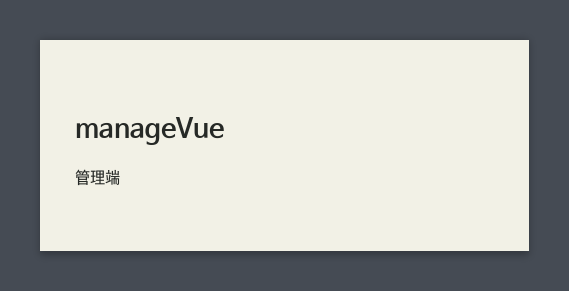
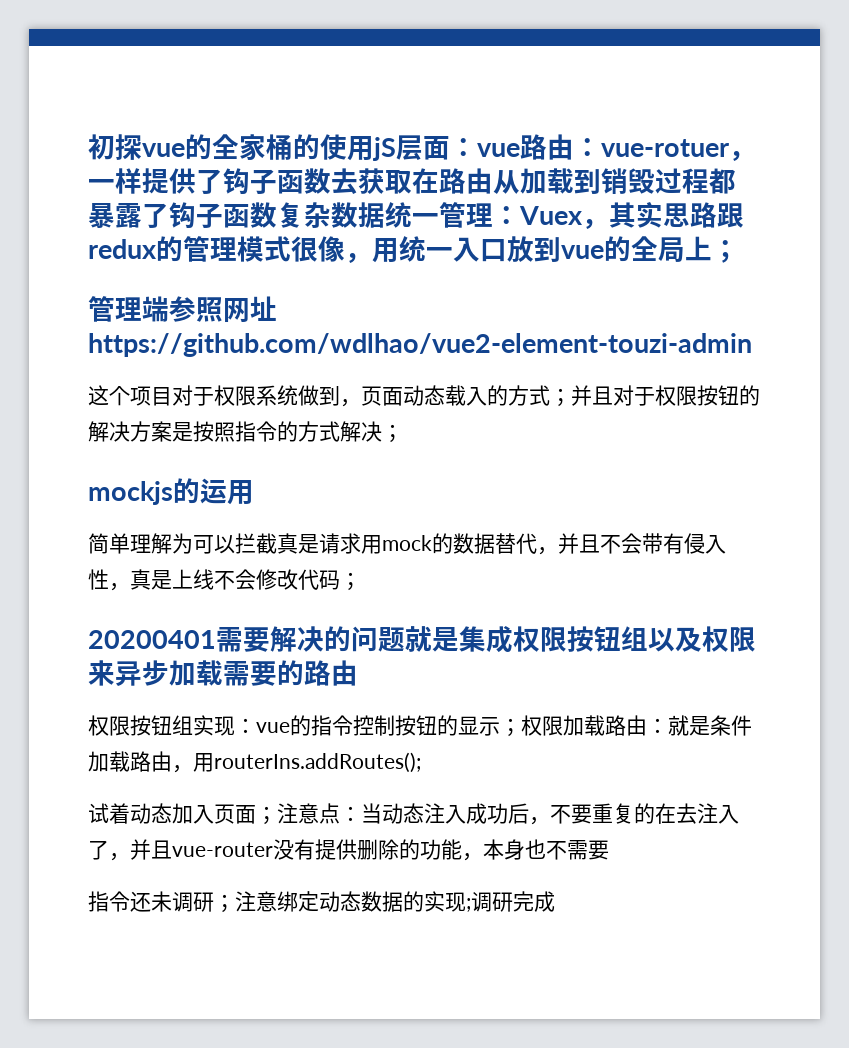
- manageVue
- 管理端
+ 初探vue的全家桶的使用jS层面：vue路由：vue-rotuer，一样提供了钩子函数去获取在路由从加载到销毁过程都暴露了钩子函数复杂数据统一管理：Vuex，其实思路跟redux的管理模式很像，用统一入口放到vue的全局上；
+ 管理端参照网址https://github.com/wdlhao/vue2-element-touzi-admin
+ 这个项目对于权限系统做到，页面动态载入的方式；并且对于权限按钮的解决方案是按照指令的方式解决；
+ mockjs的运用
+ 简单理解为可以拦截真是请求用mock的数据替代，并且不会带有侵入性，真是上线不会修改代码；
+ 20200401需要解决的问题就是集成权限按钮组以及权限来异步加载需要的路由
+ 权限按钮组实现：vue的指令控制按钮的显示；权限加载路由：就是条件加载路由，用routerIns.addRoutes();
+ 试着动态加入页面；注意点：当动态注入成功后，不要重复的在去注入了，并且vue-router没有提供删除的功能，本身也不需要
+ 指令还未调研；注意绑定动态数据的实现;调研完成

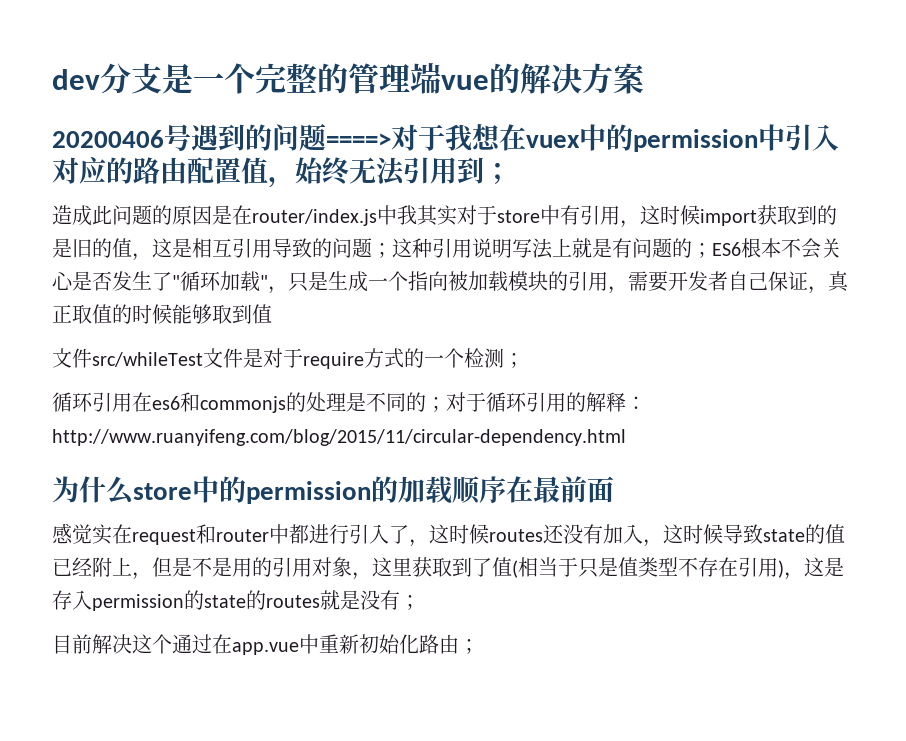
- 初探vue的全家桶的使用jS层面：vue路由：vue-rotuer，一样提供了钩子函数去获取在路由从加载到销毁过程都暴露了钩子函数复杂数据统一管理：Vuex，其实思路跟redux的管理模式很像，用统一入口放到vue的全局上；
- 管理端参照网址https://github.com/wdlhao/vue2-element-touzi-admin
- 这个项目对于权限系统做到，页面动态载入的方式；并且对于权限按钮的解决方案是按照指令的方式解决；
- mockjs的运用
- 简单理解为可以拦截真是请求用mock的数据替代，并且不会带有侵入性，真是上线不会修改代码；
- 20200401需要解决的问题就是集成权限按钮组以及权限来异步加载需要的路由
- 权限按钮组实现：vue的指令控制按钮的显示；权限加载路由：就是条件加载路由，用routerIns.addRoutes();
- 试着动态加入页面；注意点：当动态注入成功后，不要重复的在去注入了，并且vue-router没有提供删除的功能，本身也不需要
- 指令还未调研；注意绑定动态数据的实现;调研完成
+ dev分支是一个完整的管理端vue的解决方案
+ 20200406号遇到的问题====>对于我想在vuex中的permission中引入对应的路由配置值，始终无法引用到；
+ 造成此问题的原因是在router/index.js中我其实对于store中有引用，这时候import获取到的是旧的值，这是相互引用导致的问题；这种引用说明写法上就是有问题的；ES6根本不会关心是否发生了"循环加载"，只是生成一个指向被加载模块的引用，需要开发者自己保证，真正取值的时候能够取到值
+ 文件src/whileTest文件是对于require方式的一个检测；
+ 循环引用在es6和commonjs的处理是不同的；对于循环引用的解释：http://www.ruanyifeng.com/blog/2015/11/circular-dependency.html
+ 为什么store中的permission的加载顺序在最前面
+ 感觉实在request和router中都进行引入了，这时候routes还没有加入，这时候导致state的值已经附上，但是不是用的引用对象，这里获取到了值(相当于只是值类型不存在引用)，这是存入permission的state的routes就是没有；
+ 目前解决这个通过在app.vue中重新初始化路由；

